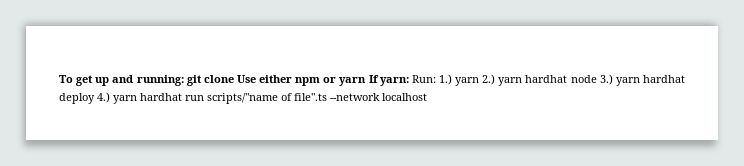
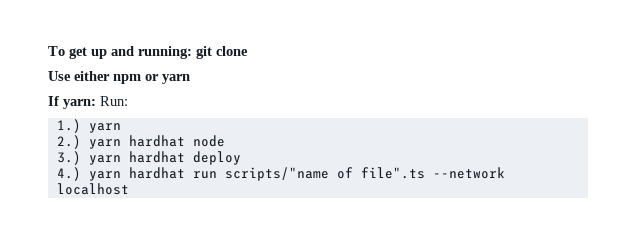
- To get up and running: git clone Use either npm or yarn If yarn: Run: 1.) yarn 2.) yarn hardhat node 3.) yarn hardhat deploy 4.) yarn hardhat run scripts/"name of file".ts --network localhost
+ To get up and running: git clone
+ Use either npm or yarn
+ If yarn: Run:
+ 1.) yarn
+ 2.) yarn hardhat node
+ 3.) yarn hardhat deploy
+ 4.) yarn hardhat run scripts/"name of file".ts --network localhost

